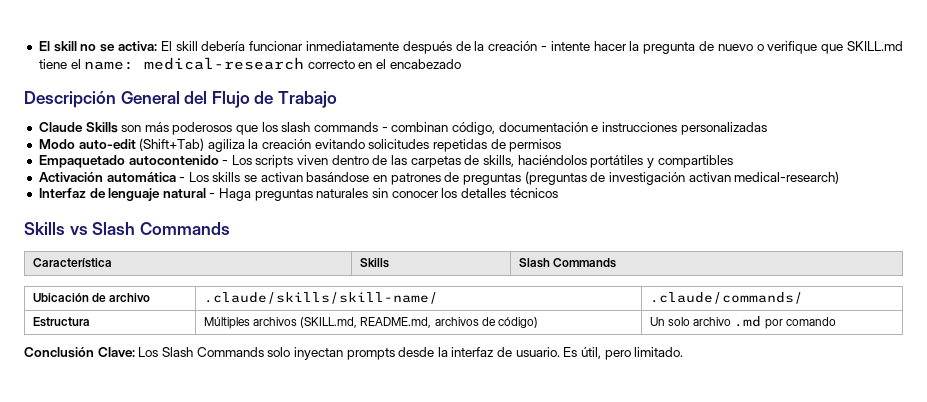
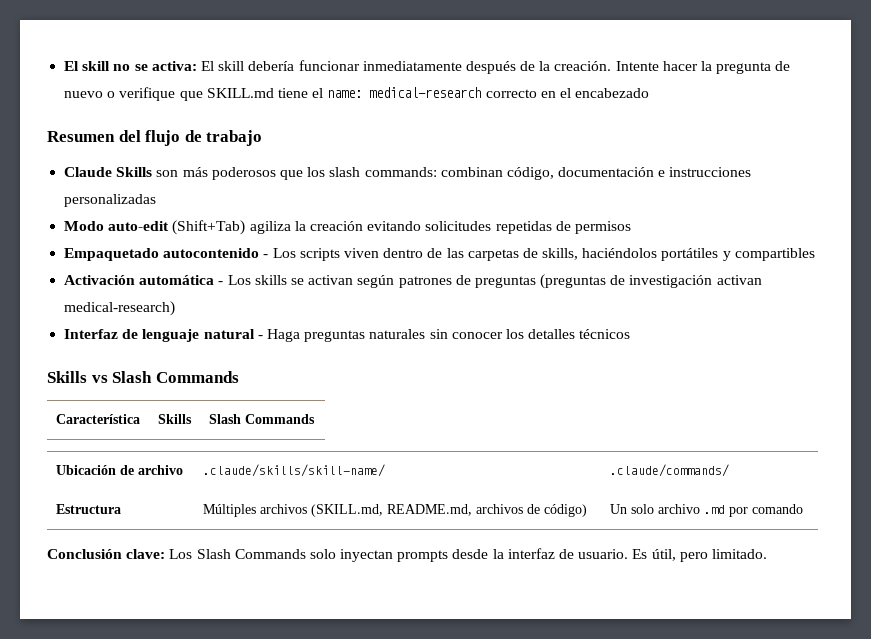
- El skill no se activa: El skill debería funcionar inmediatamente después de la creación - intente hacer la pregunta de nuevo o verifique que SKILL.md tiene el name: medical-research correcto en el encabezado
+ El skill no se activa: El skill debería funcionar inmediatamente después de la creación. Intente hacer la pregunta de nuevo o verifique que SKILL.md tiene el name: medical-research correcto en el encabezado
- Descripción General del Flujo de Trabajo
+ Resumen del flujo de trabajo
- Claude Skills son más poderosos que los slash commands - combinan código, documentación e instrucciones personalizadas
+ Claude Skills son más poderosos que los slash commands: combinan código, documentación e instrucciones personalizadas
- Activación automática - Los skills se activan basándose en patrones de preguntas (preguntas de investigación activan medical-research)
+ Activación automática - Los skills se activan según patrones de preguntas (preguntas de investigación activan medical-research)
- Conclusión Clave: Los Slash Commands solo inyectan prompts desde la interfaz de usuario.
+ Conclusión clave: Los Slash Commands solo inyectan prompts desde la interfaz de usuario.

